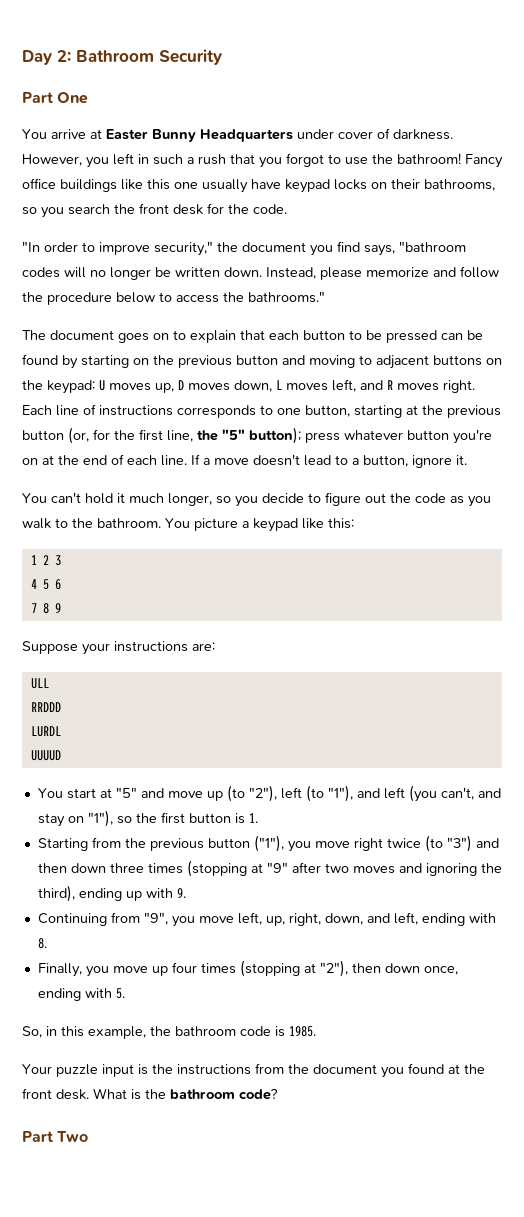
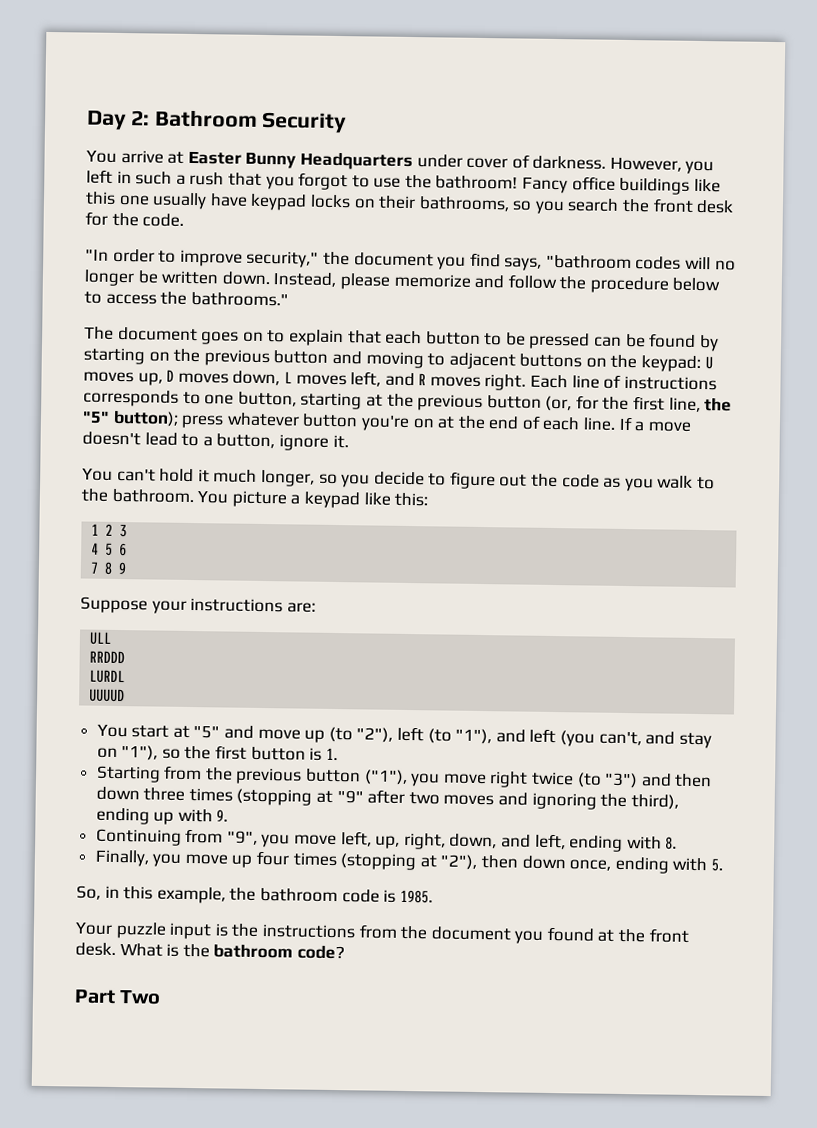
- Part One

